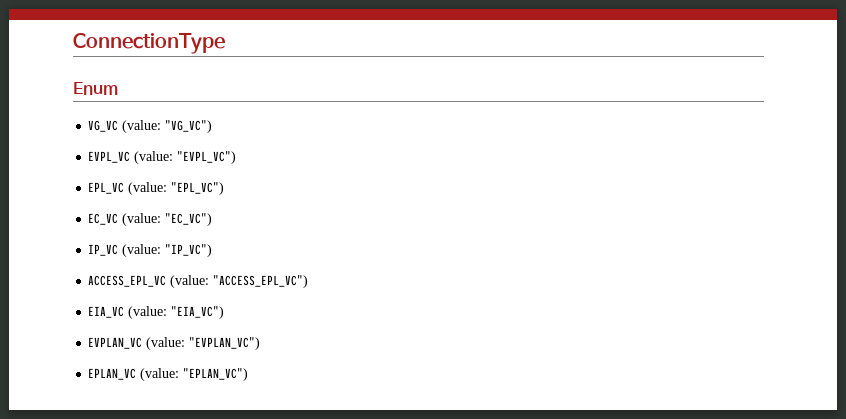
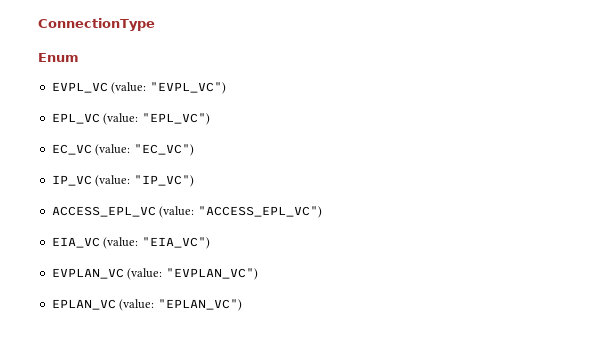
- VG_VC (value: "VG_VC")

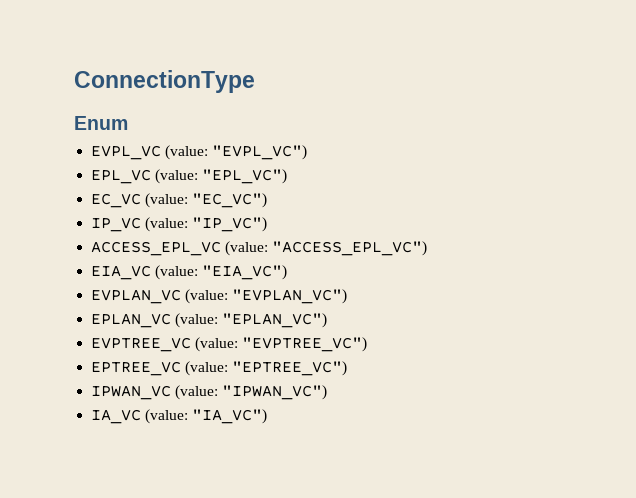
+ EVPTREE_VC (value: "EVPTREE_VC")
+ EPTREE_VC (value: "EPTREE_VC")
+ IPWAN_VC (value: "IPWAN_VC")
+ IA_VC (value: "IA_VC")

